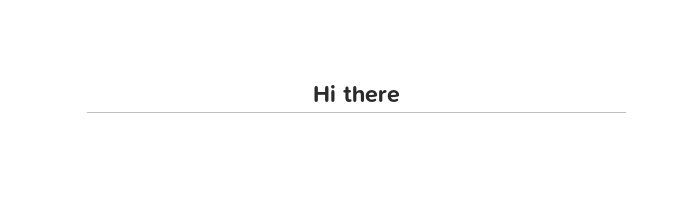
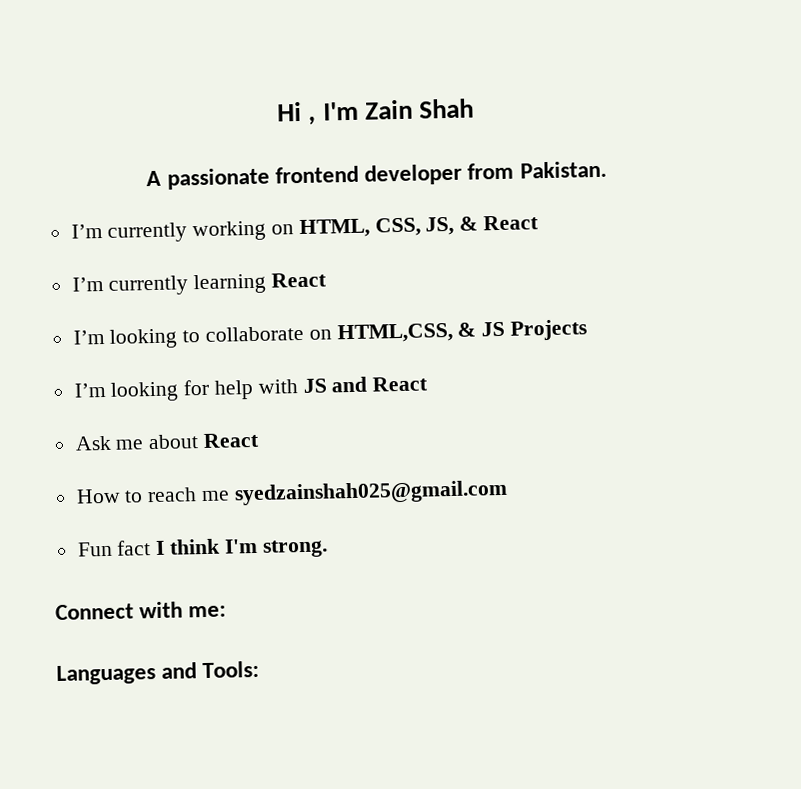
- Hi there
+ Hi , I'm Zain Shah
+ A passionate frontend developer from Pakistan.
+ I’m currently working on HTML, CSS, JS, & React
+ I’m currently learning React
+ I’m looking to collaborate on HTML,CSS, & JS Projects
+ I’m looking for help with JS and React
+ Ask me about React
+ How to reach me syedzainshah025@gmail.com
+ Fun fact I think I'm strong.
+ Connect with me:
+ Languages and Tools:

